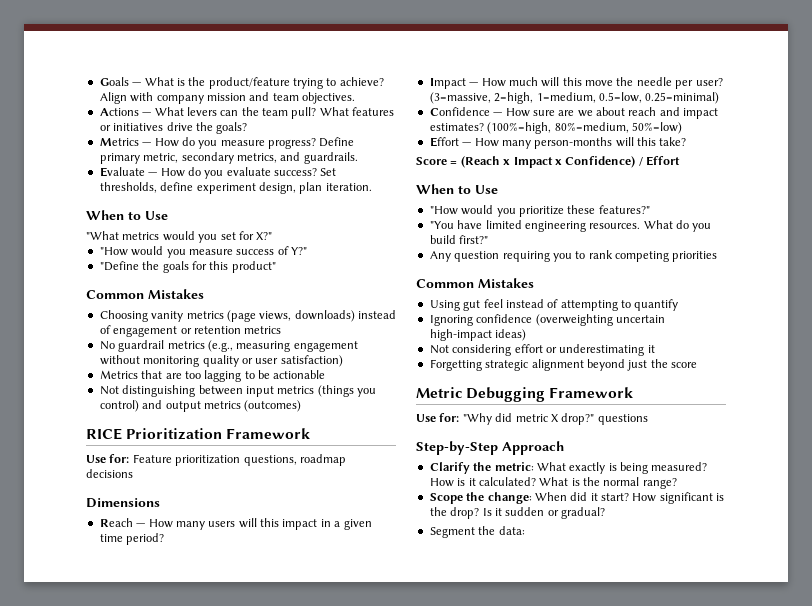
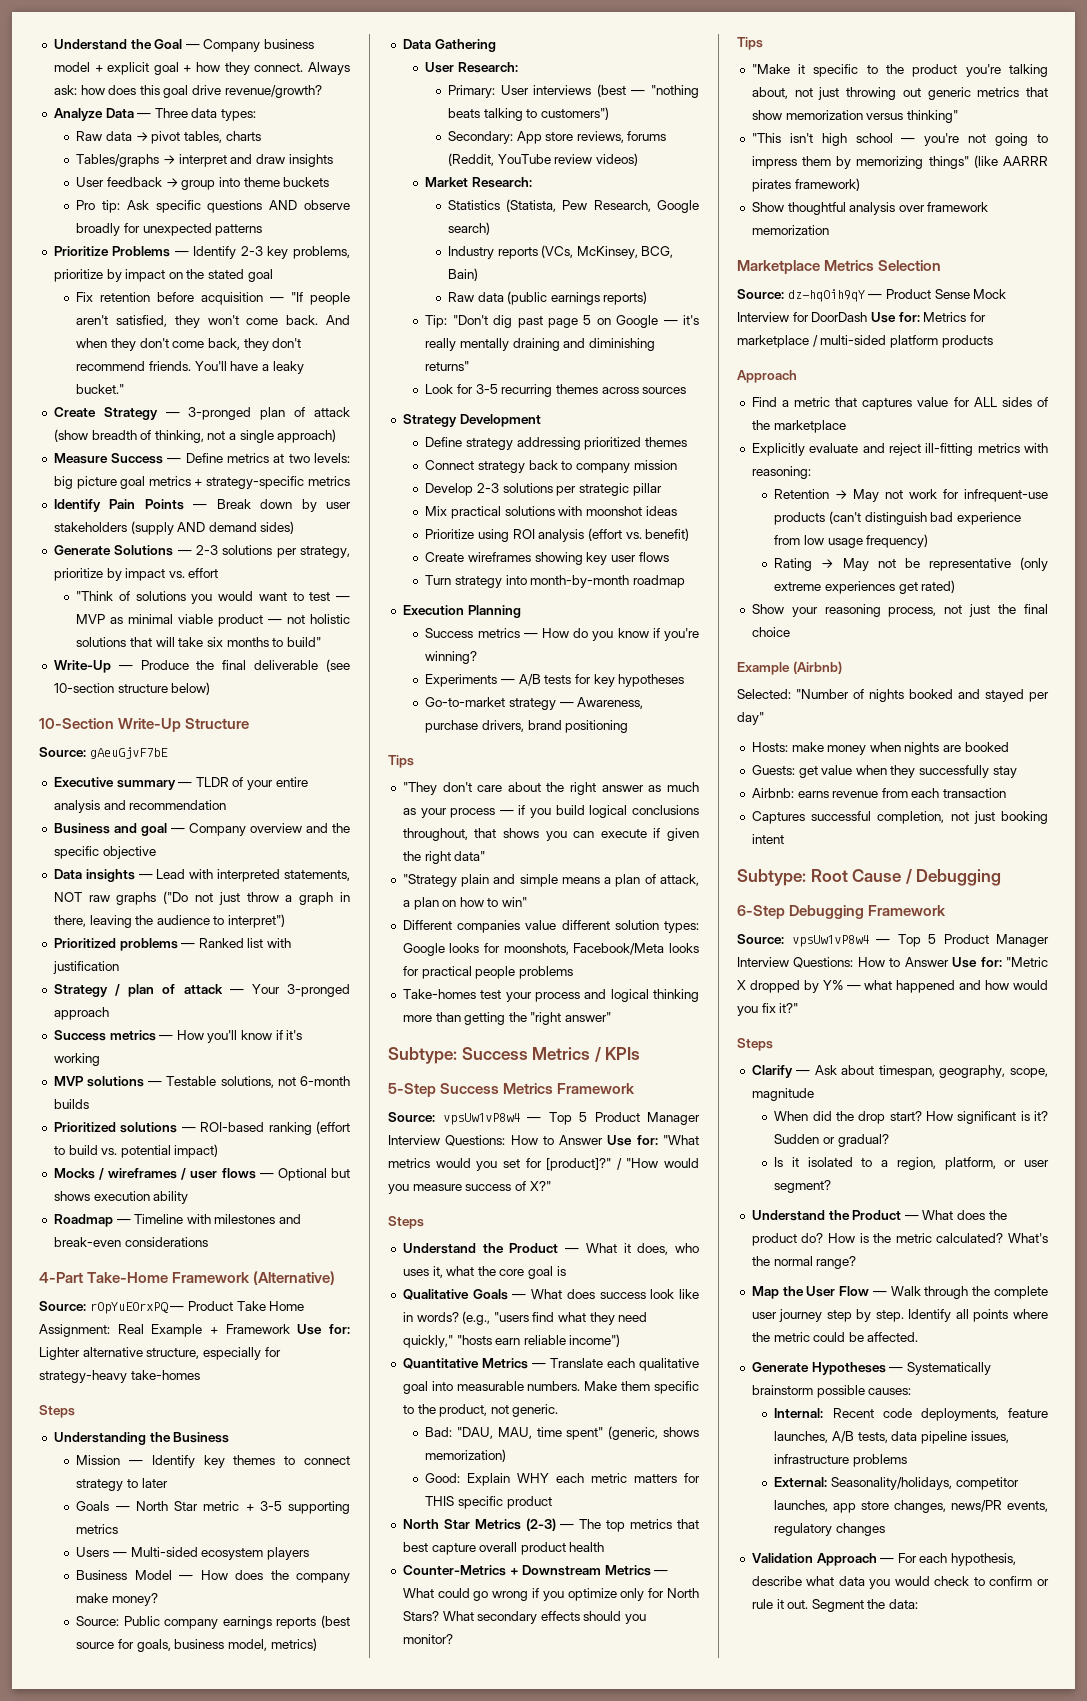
- Goals — What is the product/feature trying to achieve? Align with company mission and team objectives.
- Actions — What levers can the team pull? What features or initiatives drive the goals?
- Metrics — How do you measure progress? Define primary metric, secondary metrics, and guardrails.
- Evaluate — How do you evaluate success? Set thresholds, define experiment design, plan iteration.
- When to Use
- "What metrics would you set for X?"
- "How would you measure success of Y?"
- "Define the goals for this product"
- Common Mistakes
- Choosing vanity metrics (page views, downloads) instead of engagement or retention metrics
- No guardrail metrics (e.g., measuring engagement without monitoring quality or user satisfaction)
- Metrics that are too lagging to be actionable
- Not distinguishing between input metrics (things you control) and output metrics (outcomes)
- RICE Prioritization Framework
- Use for: Feature prioritization questions, roadmap decisions
- Dimensions
- Reach — How many users will this impact in a given time period?
- Impact — How much will this move the needle per user? (3=massive, 2=high, 1=medium, 0.5=low, 0.25=minimal)
- Confidence — How sure are we about reach and impact estimates? (100%=high, 80%=medium, 50%=low)
- Effort — How many person-months will this take?
- Score = (Reach x Impact x Confidence) / Effort
- When to Use
- "How would you prioritize these features?"
- "You have limited engineering resources. What do you build first?"
- Any question requiring you to rank competing priorities
- Common Mistakes
- Using gut feel instead of attempting to quantify
- Ignoring confidence (overweighting uncertain high-impact ideas)
- Not considering effort or underestimating it
- Forgetting strategic alignment beyond just the score
- Metric Debugging Framework
- Use for: "Why did metric X drop?" questions
- Step-by-Step Approach
- Clarify the metric: What exactly is being measured? How is it calculated? What is the normal range?
- Scope the change: When did it start? How significant is the drop? Is it sudden or gradual?
- Segment the data:
+ Understand the Goal — Company business model + explicit goal + how they connect. Always ask: how does this goal drive revenue/growth?
+ Analyze Data — Three data types:
+ Raw data → pivot tables, charts
+ Tables/graphs → interpret and draw insights
+ User feedback → group into theme buckets
+ Pro tip: Ask specific questions AND observe broadly for unexpected patterns
+ Prioritize Problems — Identify 2-3 key problems, prioritize by impact on the stated goal
+ Fix retention before acquisition — "If people aren't satisfied, they won't come back. And when they don't come back, they don't recommend friends. You'll have a leaky bucket."
+ Create Strategy — 3-pronged plan of attack (show breadth of thinking, not a single approach)
+ Measure Success — Define metrics at two levels: big picture goal metrics + strategy-specific metrics
+ Identify Pain Points — Break down by user stakeholders (supply AND demand sides)
+ Generate Solutions — 2-3 solutions per strategy, prioritize by impact vs. effort
+ "Think of solutions you would want to test — MVP as minimal viable product — not holistic solutions that will take six months to build"
+ Write-Up — Produce the final deliverable (see 10-section structure below)
+ 10-Section Write-Up Structure
+ Source: gAeuGjvF7bE
+ Executive summary — TLDR of your entire analysis and recommendation
+ Business and goal — Company overview and the specific objective
+ Data insights — Lead with interpreted statements, NOT raw graphs ("Do not just throw a graph in there, leaving the audience to interpret")
+ Prioritized problems — Ranked list with justification
+ Strategy / plan of attack — Your 3-pronged approach
+ Success metrics — How you'll know if it's working
+ MVP solutions — Testable solutions, not 6-month builds
+ Prioritized solutions — ROI-based ranking (effort to build vs. potential impact)
+ Mocks / wireframes / user flows — Optional but shows execution ability
+ Roadmap — Timeline with milestones and break-even considerations
+ 4-Part Take-Home Framework (Alternative)
+ Source: rOpYuEOrxPQ — Product Take Home Assignment: Real Example + Framework Use for: Lighter alternative structure, especially for strategy-heavy take-homes
+ Steps
+ Understanding the Business
+ Mission — Identify key themes to connect strategy to later
+ Goals — North Star metric + 3-5 supporting metrics
+ Users — Multi-sided ecosystem players
+ Business Model — How does the company make money?
+ Source: Public company earnings reports (best source for goals, business model, metrics)
+ Data Gathering
+ User Research:
+ Primary: User interviews (best — "nothing beats talking to customers")
+ Secondary: App store reviews, forums (Reddit, YouTube review videos)
+ Market Research:
+ Statistics (Statista, Pew Research, Google search)
+ Industry reports (VCs, McKinsey, BCG, Bain)
+ Raw data (public earnings reports)
+ Tip: "Don't dig past page 5 on Google — it's really mentally draining and diminishing returns"
+ Look for 3-5 recurring themes across sources
+ Strategy Development
+ Define strategy addressing prioritized themes
+ Connect strategy back to company mission
+ Develop 2-3 solutions per strategic pillar
+ Mix practical solutions with moonshot ideas
+ Prioritize using ROI analysis (effort vs. benefit)
+ Create wireframes showing key user flows
+ Turn strategy into month-by-month roadmap
+ Execution Planning
+ Success metrics — How do you know if you're winning?
+ Experiments — A/B tests for key hypotheses
+ Go-to-market strategy — Awareness, purchase drivers, brand positioning
+ Tips
+ "They don't care about the right answer as much as your process — if you build logical conclusions throughout, that shows you can execute if given the right data"
+ "Strategy plain and simple means a plan of attack, a plan on how to win"
+ Different companies value different solution types: Google looks for moonshots, Facebook/Meta looks for practical people problems
+ Take-homes test your process and logical thinking more than getting the "right answer"
+ Subtype: Success Metrics / KPIs
+ 5-Step Success Metrics Framework
+ Source: vpsUw1vP8w4 — Top 5 Product Manager Interview Questions: How to Answer Use for: "What metrics would you set for [product]?" / "How would you measure success of X?"
+ Steps
+ Understand the Product — What it does, who uses it, what the core goal is
+ Qualitative Goals — What does success look like in words? (e.g., "users find what they need quickly," "hosts earn reliable income")
+ Quantitative Metrics — Translate each qualitative goal into measurable numbers. Make them specific to the product, not generic.
+ Bad: "DAU, MAU, time spent" (generic, shows memorization)
+ Good: Explain WHY each metric matters for THIS specific product
+ North Star Metrics (2-3) — The top metrics that best capture overall product health
+ Counter-Metrics + Downstream Metrics — What could go wrong if you optimize only for North Stars? What secondary effects should you monitor?
+ Tips
+ "Make it specific to the product you're talking about, not just throwing out generic metrics that show memorization versus thinking"
+ "This isn't high school — you're not going to impress them by memorizing things" (like AARRR pirates framework)
+ Show thoughtful analysis over framework memorization
+ Marketplace Metrics Selection
+ Source: dz-hqOih9qY — Product Sense Mock Interview for DoorDash Use for: Metrics for marketplace / multi-sided platform products
+ Approach
+ Find a metric that captures value for ALL sides of the marketplace
+ Explicitly evaluate and reject ill-fitting metrics with reasoning:
+ Retention → May not work for infrequent-use products (can't distinguish bad experience from low usage frequency)
+ Rating → May not be representative (only extreme experiences get rated)
+ Show your reasoning process, not just the final choice
+ Example (Airbnb)
+ Selected: "Number of nights booked and stayed per day"
+ Hosts: make money when nights are booked
+ Guests: get value when they successfully stay
+ Airbnb: earns revenue from each transaction
+ Captures successful completion, not just booking intent
+ Subtype: Root Cause / Debugging
+ 6-Step Debugging Framework
+ Source: vpsUw1vP8w4 — Top 5 Product Manager Interview Questions: How to Answer Use for: "Metric X dropped by Y% — what happened and how would you fix it?"
+ Steps
+ Clarify — Ask about timespan, geography, scope, magnitude
+ When did the drop start? How significant is it? Sudden or gradual?
+ Is it isolated to a region, platform, or user segment?
+ Understand the Product — What does the product do? How is the metric calculated? What's the normal range?
+ Map the User Flow — Walk through the complete user journey step by step. Identify all points where the metric could be affected.
+ Generate Hypotheses — Systematically brainstorm possible causes:
+ Internal: Recent code deployments, feature launches, A/B tests, data pipeline issues, infrastructure problems
+ External: Seasonality/holidays, competitor launches, app store changes, news/PR events, regulatory changes
+ Validation Approach — For each hypothesis, describe what data you would check to confirm or rule it out. Segment the data:

